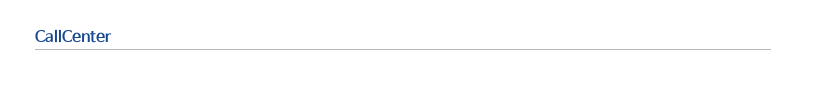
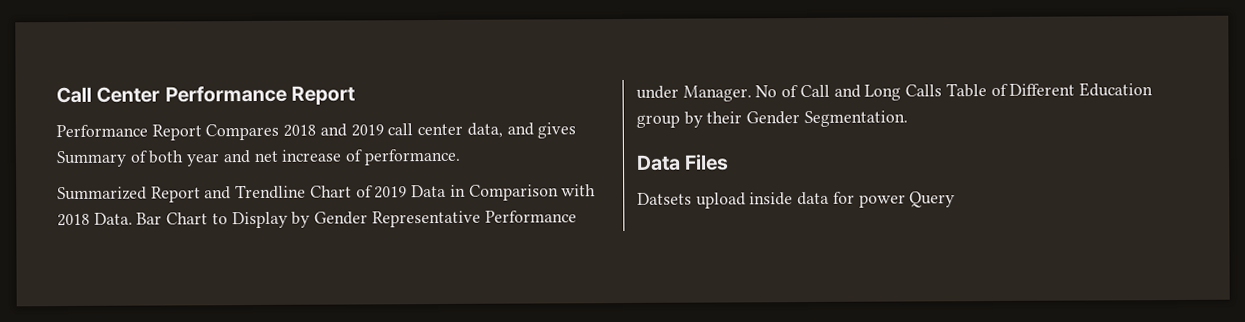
- CallCenter
+ Call Center Performance Report
+ Performance Report Compares 2018 and 2019 call center data, and gives Summary of both year and net increase of performance.
+ Summarized Report and Trendline Chart of 2019 Data in Comparison with 2018 Data. Bar Chart to Display by Gender Representative Performance under Manager. No of Call and Long Calls Table of Different Education group by their Gender Segmentation.
+ Data Files
+ Datsets upload inside data for power Query

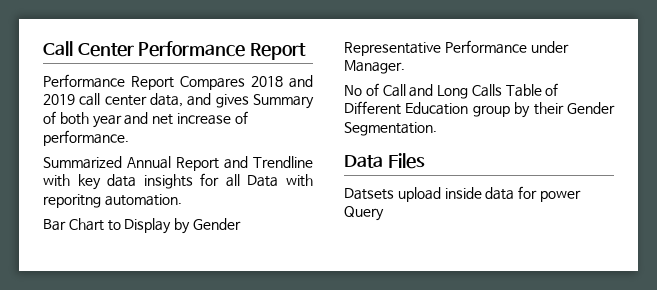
- Summarized Report and Trendline Chart of 2019 Data in Comparison with 2018 Data. Bar Chart to Display by Gender Representative Performance under Manager. No of Call and Long Calls Table of Different Education group by their Gender Segmentation.
+ Summarized Annual Report and Trendline with key data insights for all Data with reporitng automation.
+ Bar Chart to Display by Gender Representative Performance under Manager.
+ No of Call and Long Calls Table of Different Education group by their Gender Segmentation.

